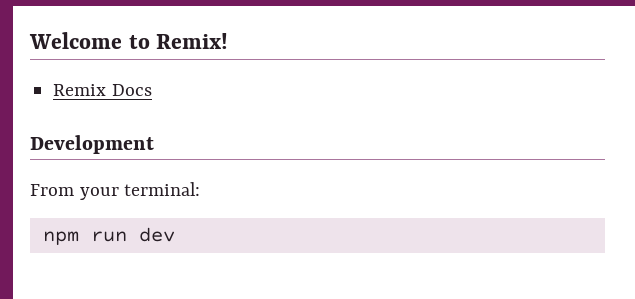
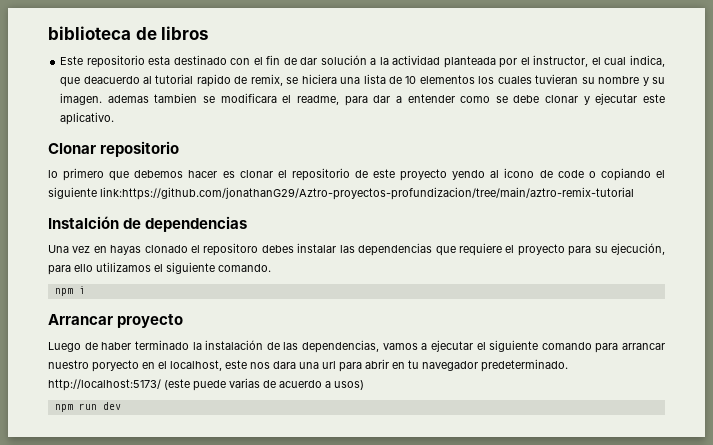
- Welcome to Remix!
- Remix Docs
- Development
- From your terminal:
+ biblioteca de libros
+ Este repositorio esta destinado con el fin de dar solución a la actividad planteada por el instructor, el cual indica, que deacuerdo al tutorial rapido de remix, se hiciera una lista de 10 elementos los cuales tuvieran su nombre y su imagen. ademas tambien se modificara el readme, para dar a entender como se debe clonar y ejecutar este aplicativo.
+ Clonar repositorio
+ lo primero que debemos hacer es clonar el repositorio de este proyecto yendo al icono de code o copiando el siguiente link:https://github.com/jonathanG29/Aztro-proyectos-profundizacion/tree/main/aztro-remix-tutorial
+ Instalción de dependencias
+ Una vez en hayas clonado el repositoro debes instalar las dependencias que requiere el proyecto para su ejecución, para ello utilizamos el siguiente comando.
+ npm i
+ Arrancar proyecto
+ Luego de haber terminado la instalación de las dependencias, vamos a ejecutar el siguiente comando para arrancar nuestro poryecto en el localhost, este nos dara una url para abrir en tu navegador predeterminado. http://localhost:5173/ (este puede varias de acuerdo a usos)

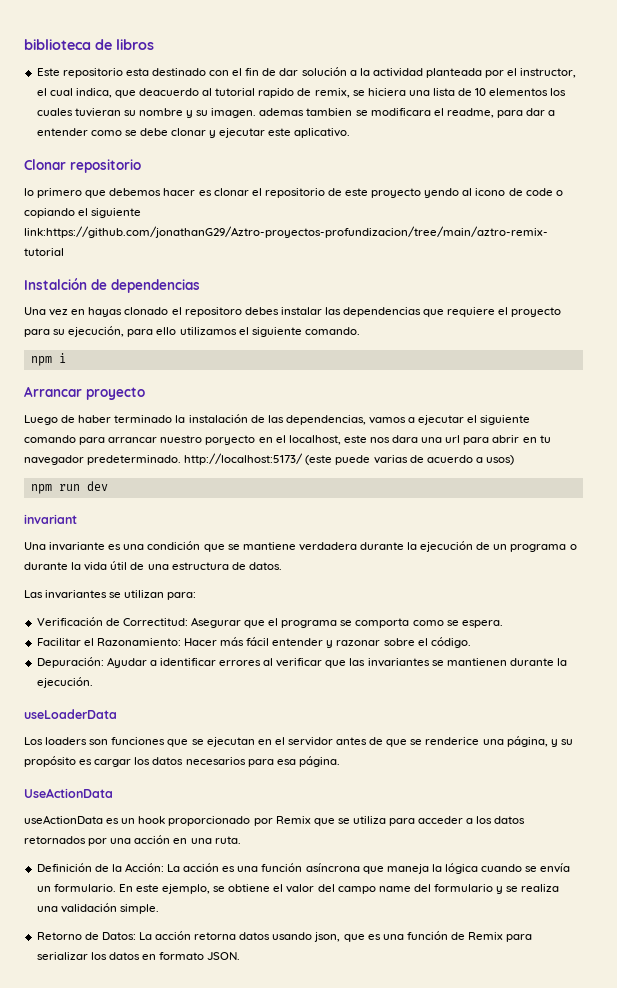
+ invariant
+ Una invariante es una condición que se mantiene verdadera durante la ejecución de un programa o durante la vida útil de una estructura de datos.
+ Las invariantes se utilizan para:
+ Verificación de Correctitud: Asegurar que el programa se comporta como se espera.
+ Facilitar el Razonamiento: Hacer más fácil entender y razonar sobre el código.
+ Depuración: Ayudar a identificar errores al verificar que las invariantes se mantienen durante la ejecución.
+ useLoaderData
+ Los loaders son funciones que se ejecutan en el servidor antes de que se renderice una página, y su propósito es cargar los datos necesarios para esa página.
+ UseActionData
+ useActionData es un hook proporcionado por Remix que se utiliza para acceder a los datos retornados por una acción en una ruta.
+ Definición de la Acción: La acción es una función asíncrona que maneja la lógica cuando se envía un formulario. En este ejemplo, se obtiene el valor del campo name del formulario y se realiza una validación simple.
+ Retorno de Datos: La acción retorna datos usando json, que es una función de Remix para serializar los datos en formato JSON.

